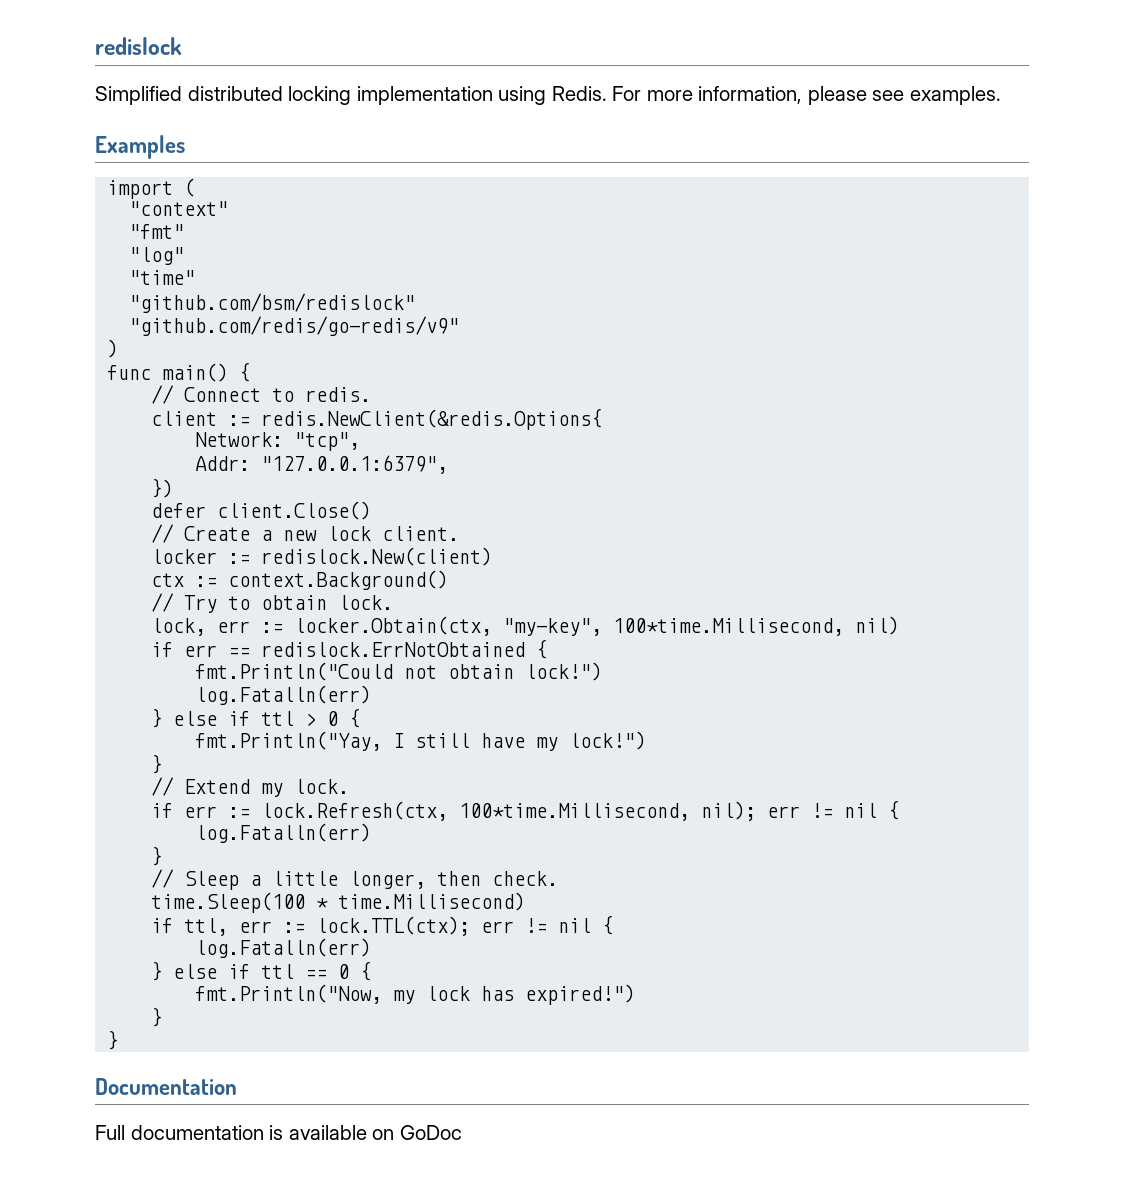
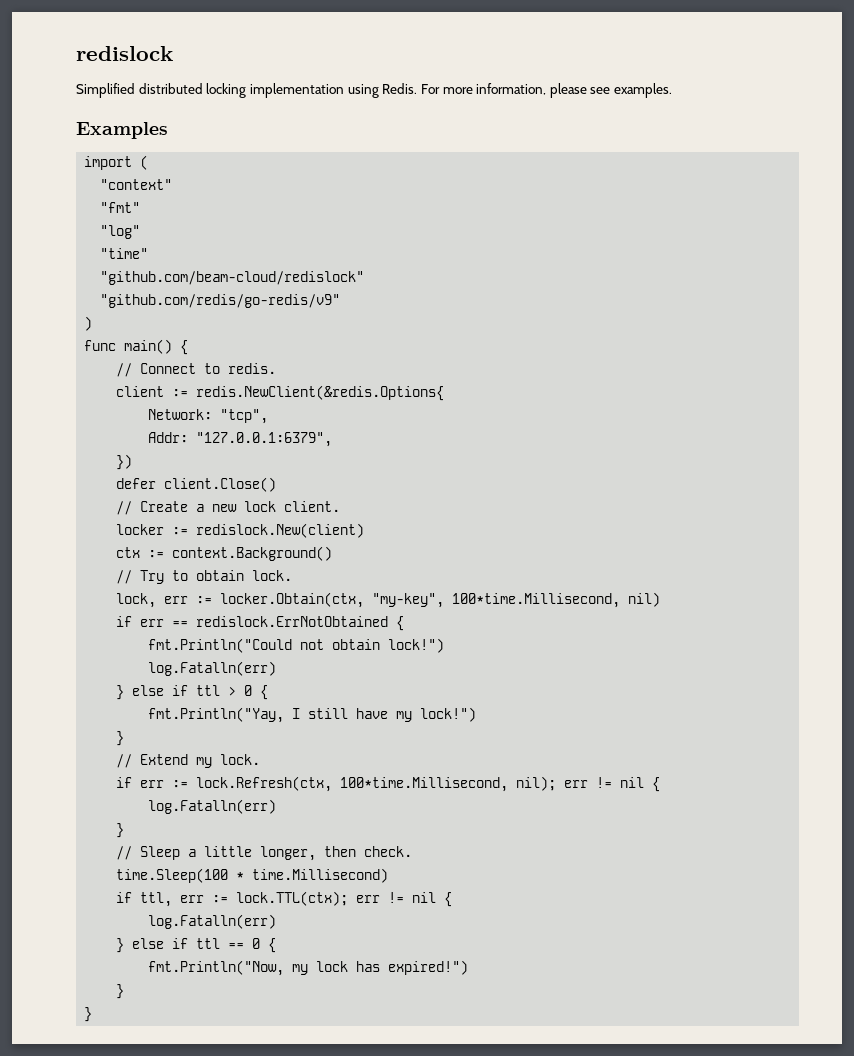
- "github.com/bsm/redislock"
+ "github.com/beam-cloud/redislock"
- Documentation
- Full documentation is available on GoDoc

